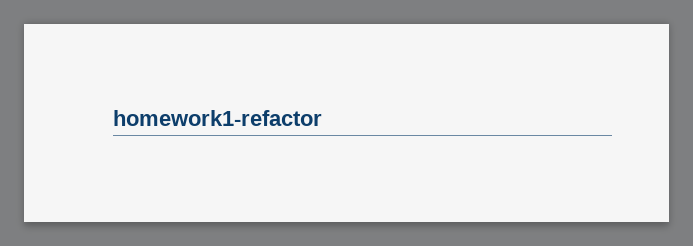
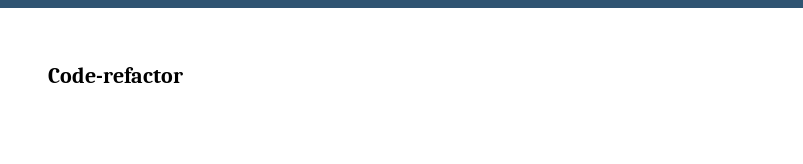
- homework1-refactor
+ Code-refactor

